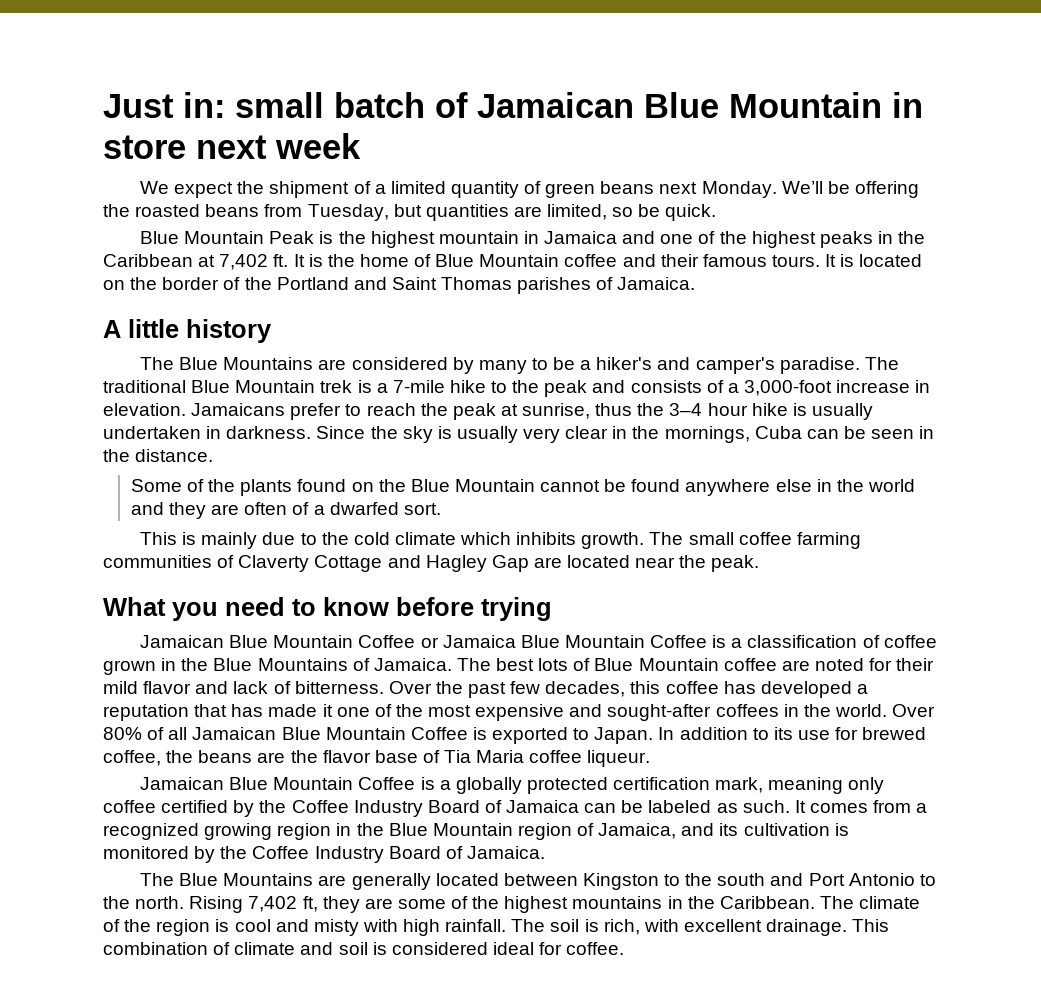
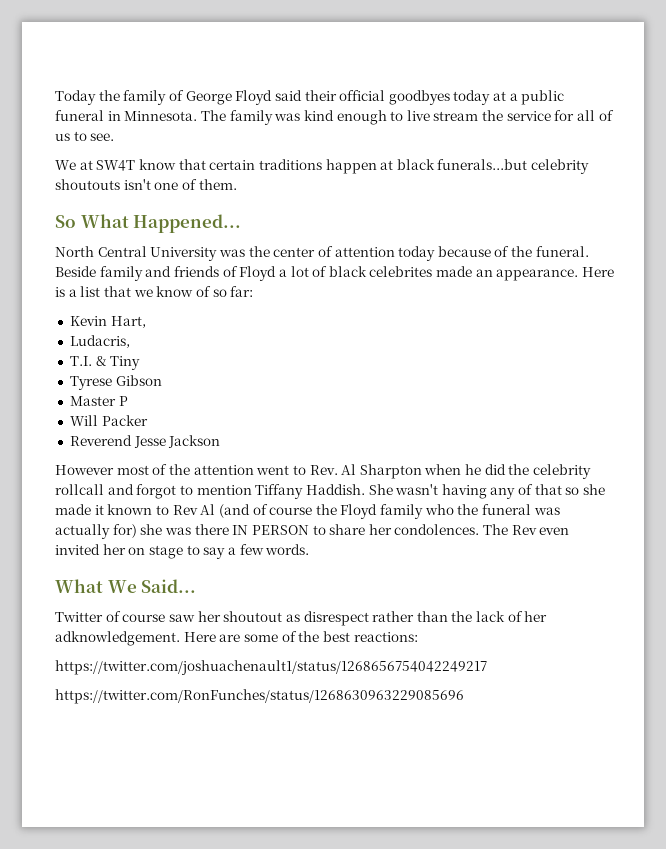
- Just in: small batch of Jamaican Blue Mountain in store next week
- We expect the shipment of a limited quantity of green beans next Monday. We’ll be offering the roasted beans from Tuesday, but quantities are limited, so be quick.
- Blue Mountain Peak is the highest mountain in Jamaica and one of the highest peaks in the Caribbean at 7,402 ft. It is the home of Blue Mountain coffee and their famous tours. It is located on the border of the Portland and Saint Thomas parishes of Jamaica.
- A little history
- The Blue Mountains are considered by many to be a hiker's and camper's paradise. The traditional Blue Mountain trek is a 7-mile hike to the peak and consists of a 3,000-foot increase in elevation. Jamaicans prefer to reach the peak at sunrise, thus the 3–4 hour hike is usually undertaken in darkness. Since the sky is usually very clear in the mornings, Cuba can be seen in the distance.
- Some of the plants found on the Blue Mountain cannot be found anywhere else in the world and they are often of a dwarfed sort.
- This is mainly due to the cold climate which inhibits growth. The small coffee farming communities of Claverty Cottage and Hagley Gap are located near the peak.
- What you need to know before trying
- Jamaican Blue Mountain Coffee or Jamaica Blue Mountain Coffee is a classification of coffee grown in the Blue Mountains of Jamaica. The best lots of Blue Mountain coffee are noted for their mild flavor and lack of bitterness. Over the past few decades, this coffee has developed a reputation that has made it one of the most expensive and sought-after coffees in the world. Over 80% of all Jamaican Blue Mountain Coffee is exported to Japan. In addition to its use for brewed coffee, the beans are the flavor base of Tia Maria coffee liqueur.
- Jamaican Blue Mountain Coffee is a globally protected certification mark, meaning only coffee certified by the Coffee Industry Board of Jamaica can be labeled as such. It comes from a recognized growing region in the Blue Mountain region of Jamaica, and its cultivation is monitored by the Coffee Industry Board of Jamaica.
- The Blue Mountains are generally located between Kingston to the south and Port Antonio to the north. Rising 7,402 ft, they are some of the highest mountains in the Caribbean. The climate of the region is cool and misty with high rainfall. The soil is rich, with excellent drainage. This combination of climate and soil is considered ideal for coffee.
+ Today the family of George Floyd said their official goodbyes today at a public funeral in Minnesota. The family was kind enough to live stream the service for all of us to see.
+ We at SW4T know that certain traditions happen at black funerals...but celebrity shoutouts isn't one of them.
+ So What Happened...
+ North Central University was the center of attention today because of the funeral. Beside family and friends of Floyd a lot of black celebrites made an appearance. Here is a list that we know of so far:
+ Kevin Hart,
+ Ludacris,
+ T.I. & Tiny
+ Tyrese Gibson
+ Master P
+ Will Packer
+ Reverend Jesse Jackson
+ However most of the attention went to Rev. Al Sharpton when he did the celebrity rollcall and forgot to mention Tiffany Haddish. She wasn't having any of that so she made it known to Rev Al (and of course the Floyd family who the funeral was actually for) she was there IN PERSON to share her condolences. The Rev even invited her on stage to say a few words.
+ What We Said...
+ Twitter of course saw her shoutout as disrespect rather than the lack of her adknowledgement. Here are some of the best reactions:
+ https://twitter.com/joshuachenault1/status/1268656754042249217
+ https://twitter.com/RonFunches/status/1268630963229085696

